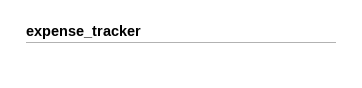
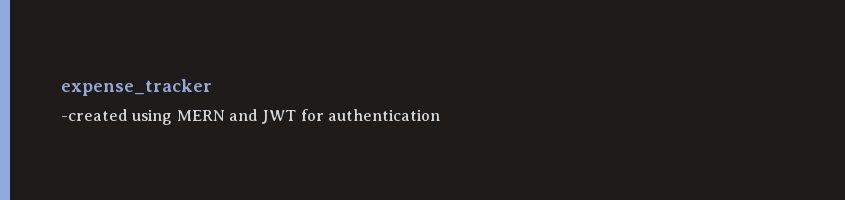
+ -created using MERN and JWT for authentication

